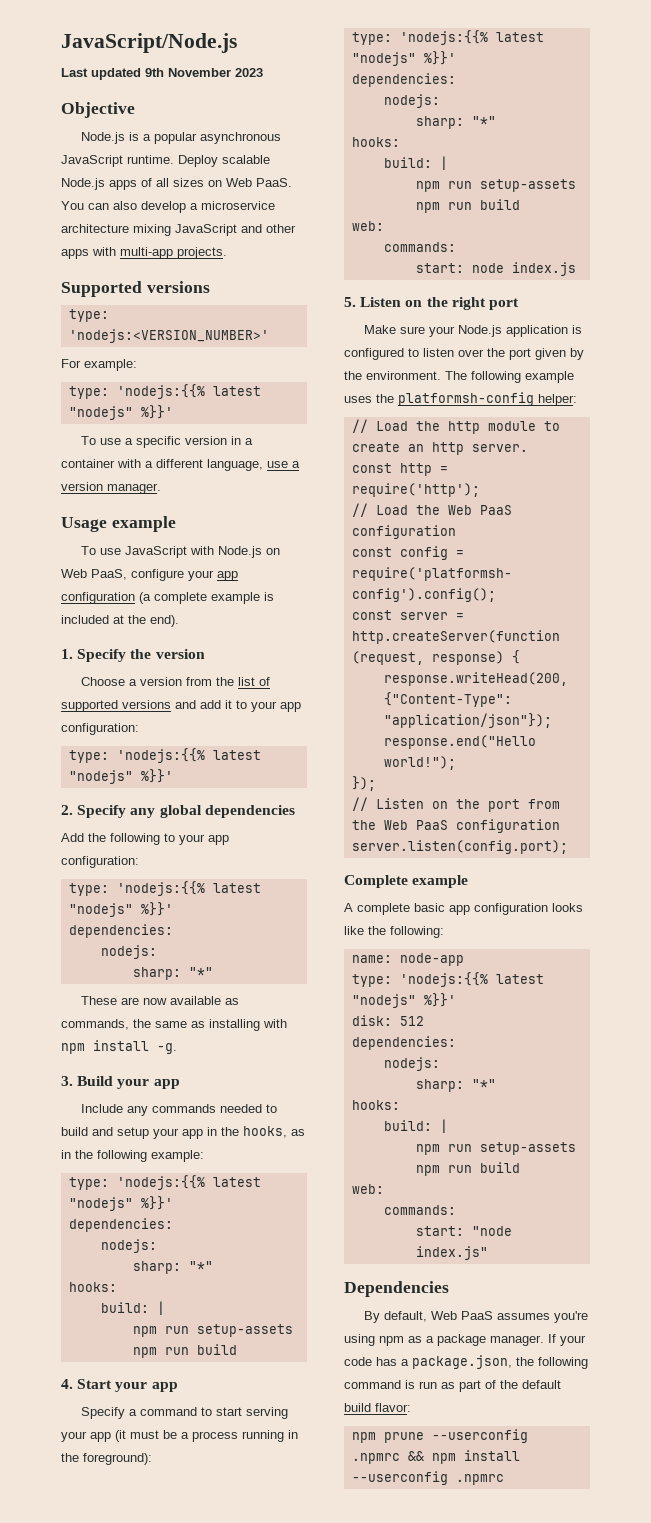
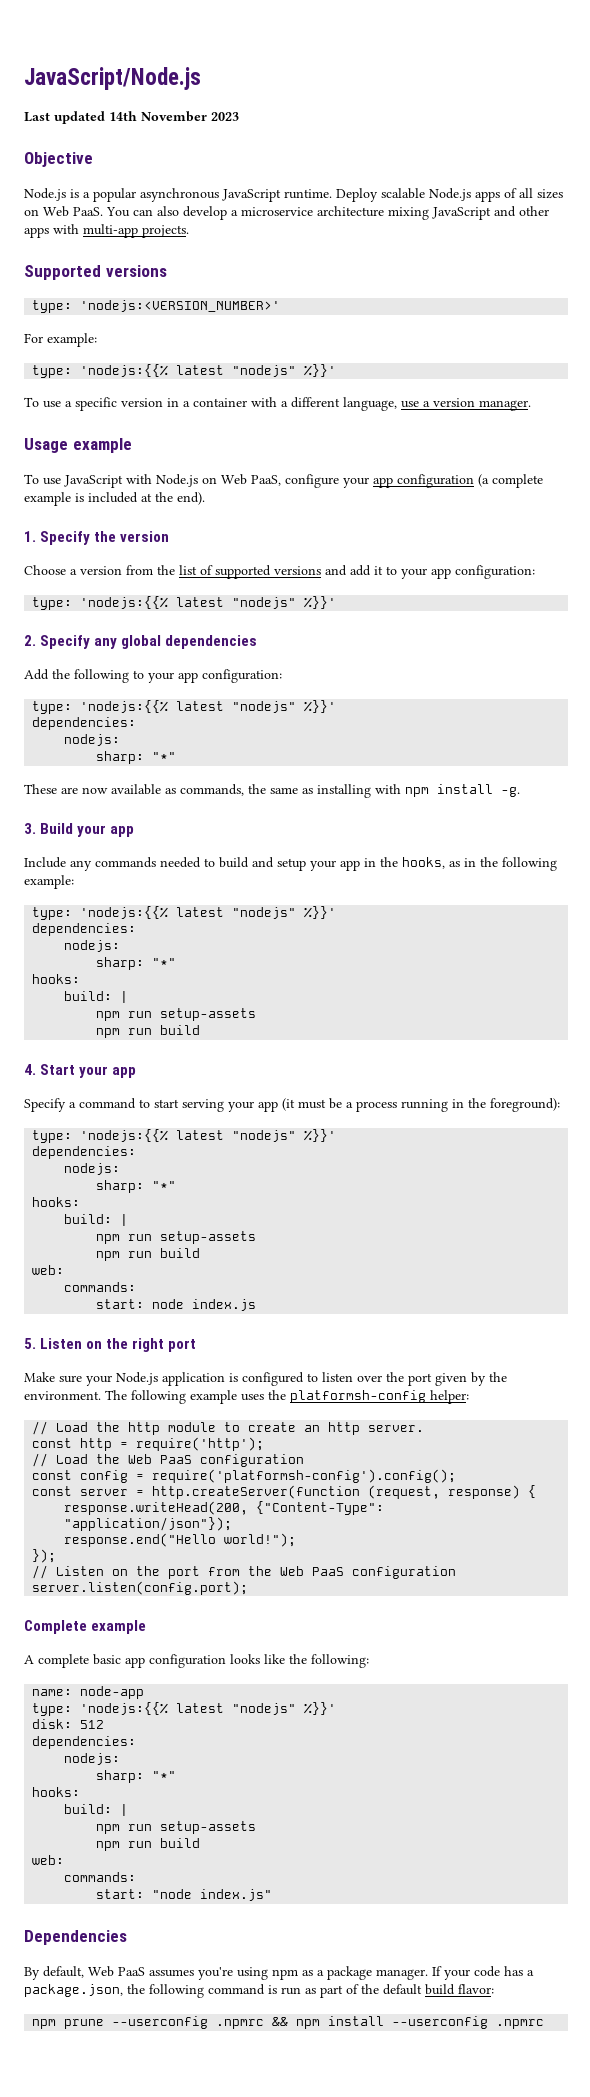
- Last updated 9th November 2023
+ Last updated 14th November 2023

